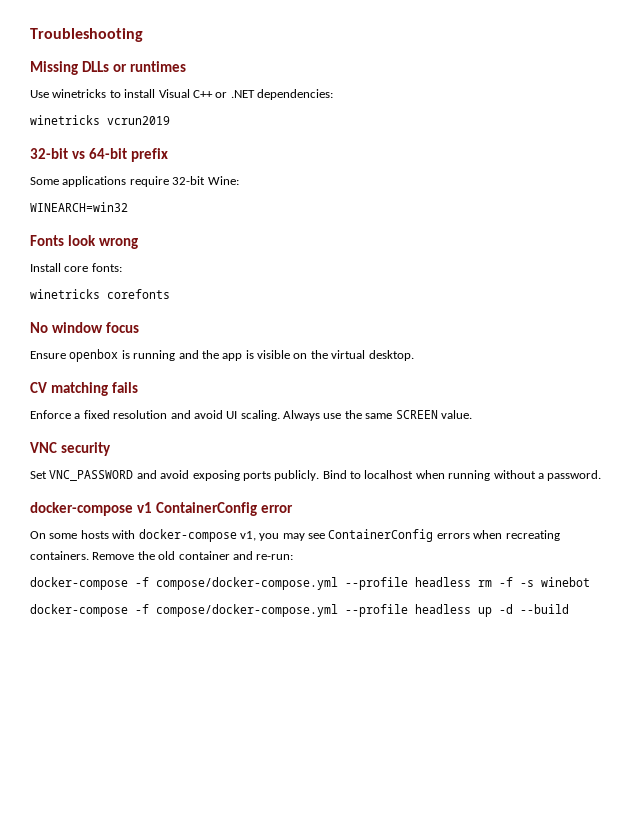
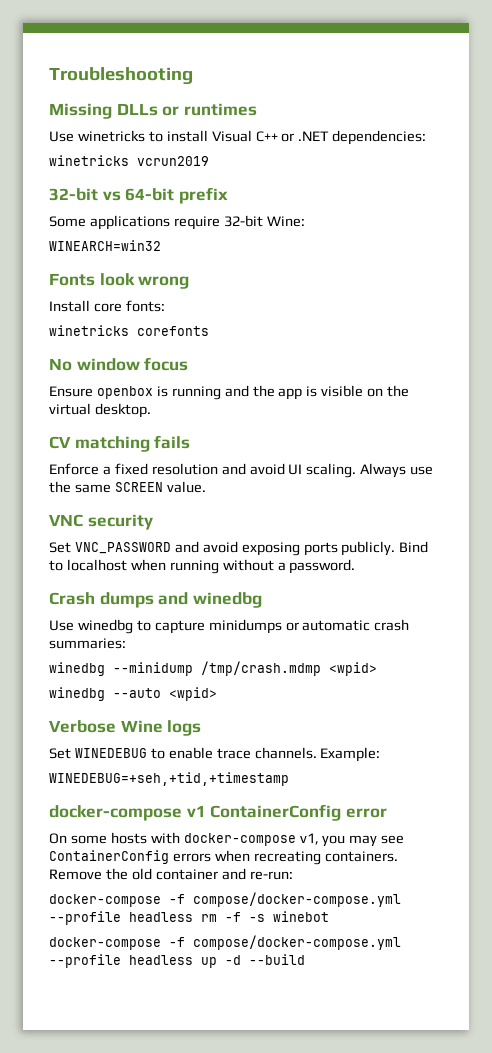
+ Crash dumps and winedbg
+ Use winedbg to capture minidumps or automatic crash summaries:
+ winedbg --minidump /tmp/crash.mdmp <wpid>
+ winedbg --auto <wpid>
+ Verbose Wine logs
+ Set WINEDEBUG to enable trace channels. Example:
+ WINEDEBUG=+seh,+tid,+timestamp

